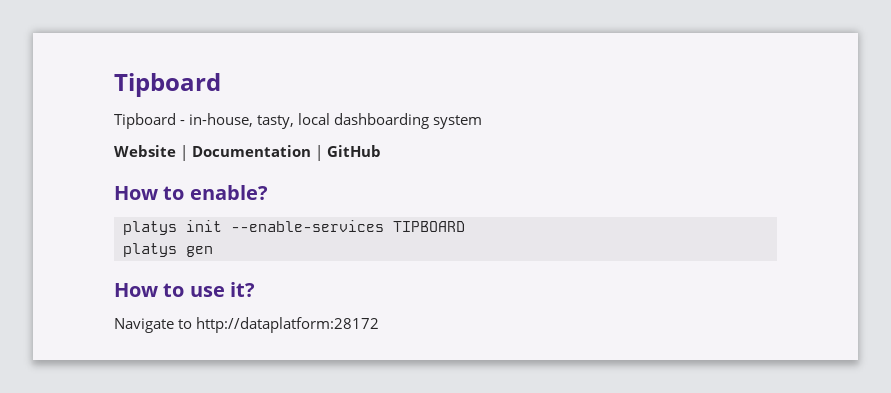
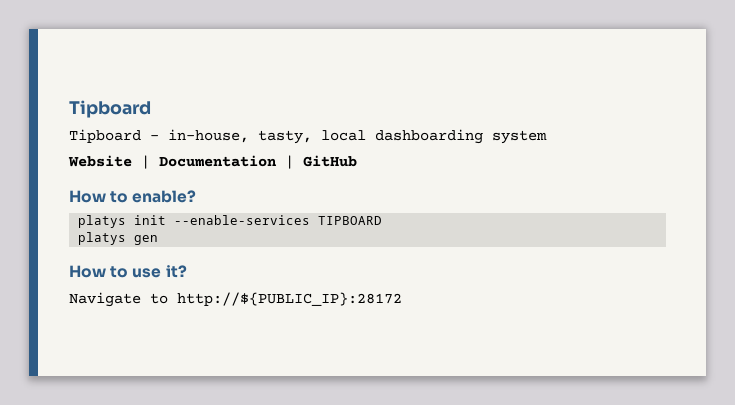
- Navigate to http://dataplatform:28172
+ Navigate to http://${PUBLIC_IP}:28172

